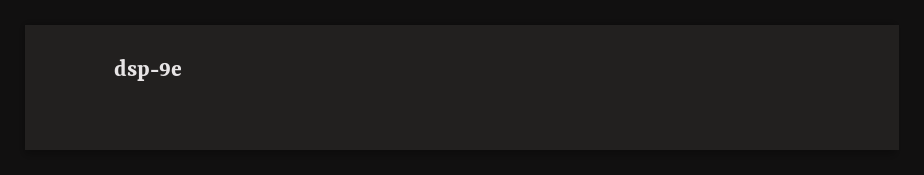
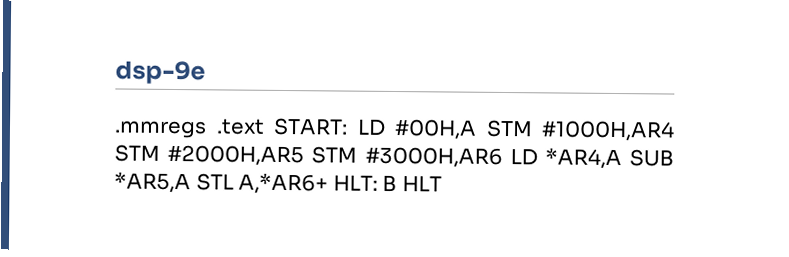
+ .mmregs .text START: LD #00H,A STM #1000H,AR4 STM #2000H,AR5 STM #3000H,AR6 LD *AR4,A SUB *AR5,A STL A,*AR6+ HLT: B HLT

